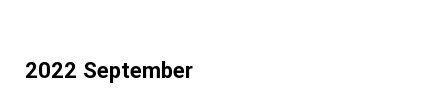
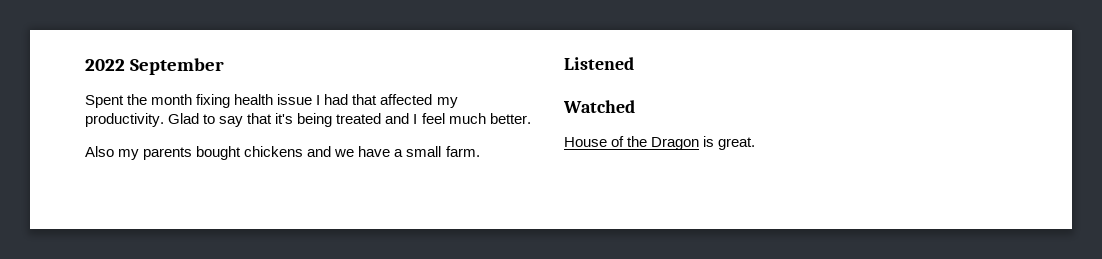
+ Spent the month fixing health issue I had that affected my productivity. Glad to say that it's being treated and I feel much better.
+ Also my parents bought chickens and we have a small farm.
+ Listened
+ Watched
+ House of the Dragon is great.

